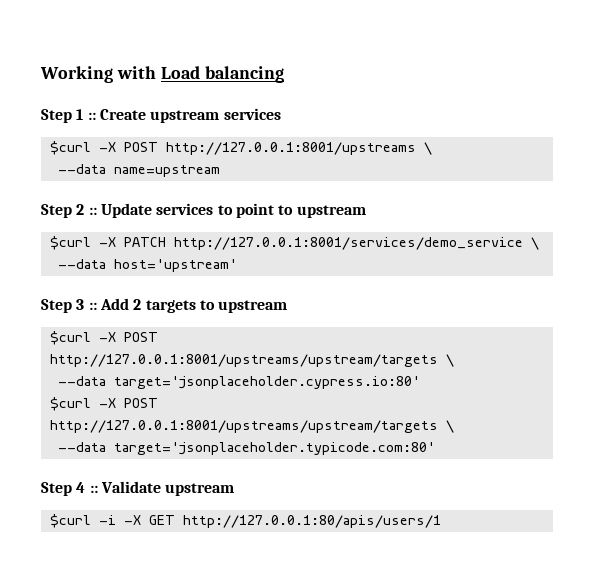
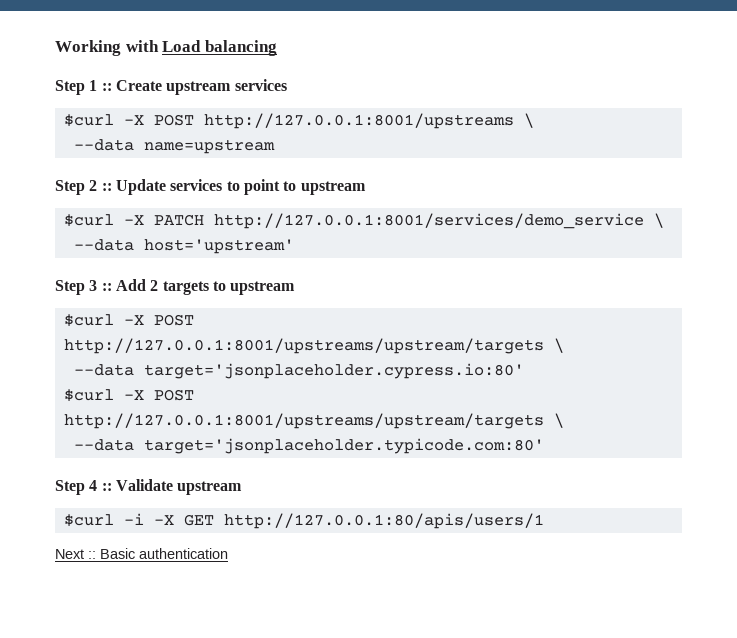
+ Next :: Basic authentication

